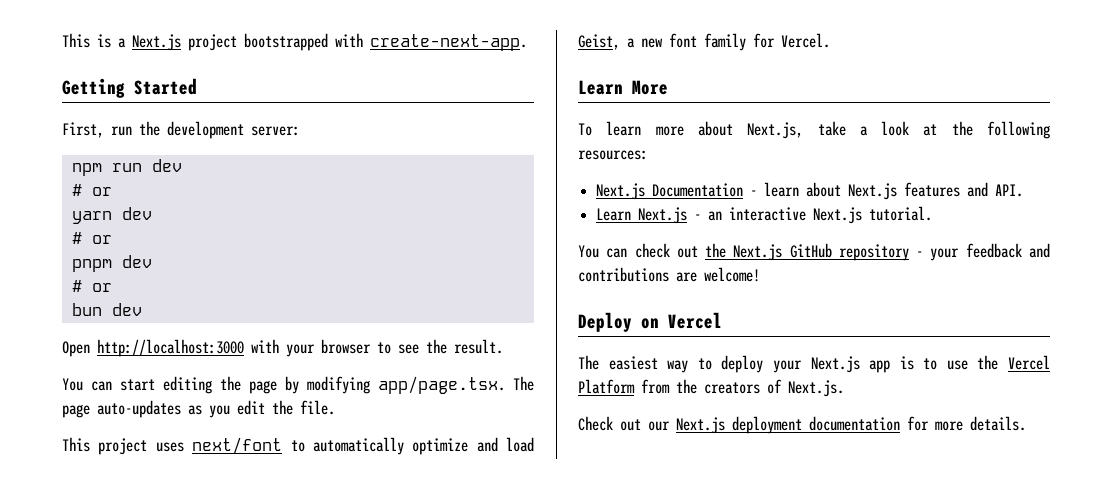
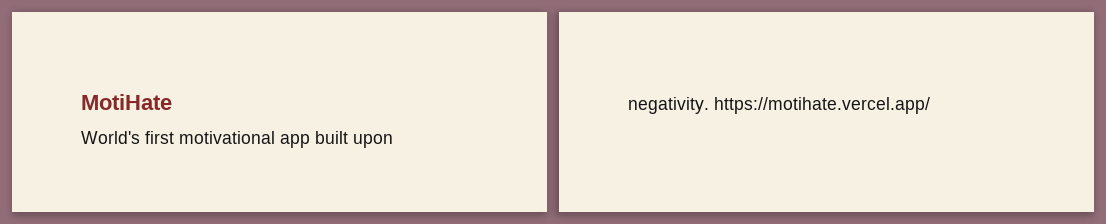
- This is a Next.js project bootstrapped with create-next-app.
- Getting Started
- First, run the development server:
- npm run dev
- # or
- yarn dev
- # or
- pnpm dev
- # or
- bun dev
- Open http://localhost:3000 with your browser to see the result.
- You can start editing the page by modifying app/page.tsx. The page auto-updates as you edit the file.
- This project uses next/font to automatically optimize and load Geist, a new font family for Vercel.
- Learn More
- To learn more about Next.js, take a look at the following resources:
- Next.js Documentation - learn about Next.js features and API.
- Learn Next.js - an interactive Next.js tutorial.
- You can check out the Next.js GitHub repository - your feedback and contributions are welcome!
- Deploy on Vercel
- The easiest way to deploy your Next.js app is to use the Vercel Platform from the creators of Next.js.
- Check out our Next.js deployment documentation for more details.
+ MotiHate
+ World's first motivational app built upon negativity. https://motihate.vercel.app/

